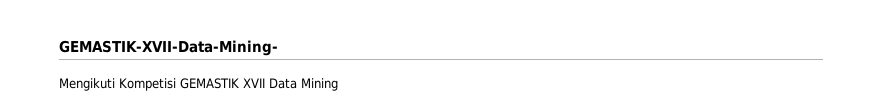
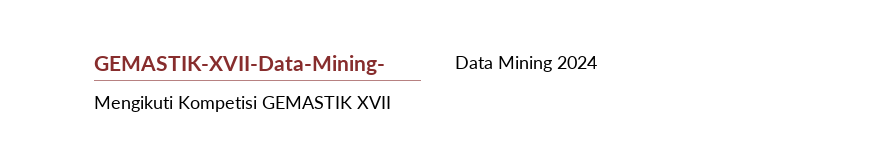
- Mengikuti Kompetisi GEMASTIK XVII Data Mining
+ Mengikuti Kompetisi GEMASTIK XVII Data Mining 2024

